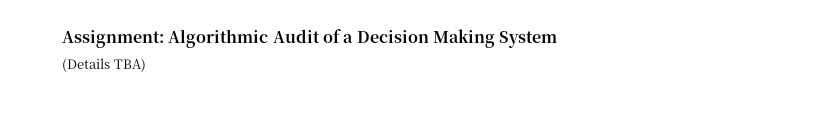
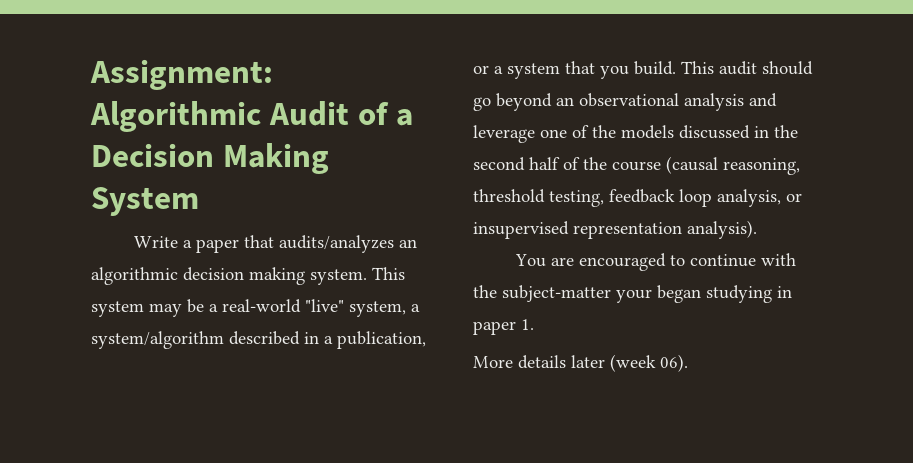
- (Details TBA)
+ Write a paper that audits/analyzes an algorithmic decision making system. This system may be a real-world "live" system, a system/algorithm described in a publication, or a system that you build. This audit should go beyond an observational analysis and leverage one of the models discussed in the second half of the course (causal reasoning, threshold testing, feedback loop analysis, or insupervised representation analysis).
+ You are encouraged to continue with the subject-matter your began studying in paper 1.
+ More details later (week 06).

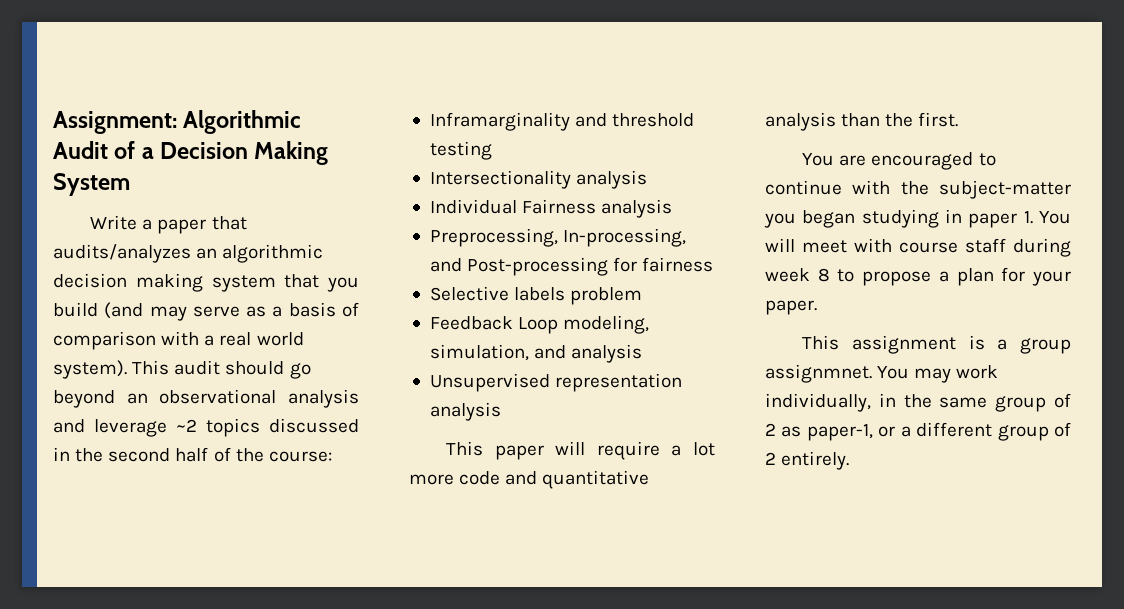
- Write a paper that audits/analyzes an algorithmic decision making system. This system may be a real-world "live" system, a system/algorithm described in a publication, or a system that you build.
+ Write a paper that audits/analyzes an algorithmic decision making system that you build (and may serve as a basis of comparison with a real world system).
- This audit should go beyond an observational analysis and leverage one of the models discussed in the second half of the course (causal reasoning, threshold testing, feedback loop analysis, or insupervised representation analysis).
+ This audit should go beyond an observational analysis and leverage ~2 topics discussed in the second half of the course:
+ Inframarginality and threshold testing
+ Intersectionality analysis
+ Individual Fairness analysis
+ Preprocessing, In-processing, and Post-processing for fairness
+ Selective labels problem
+ Feedback Loop modeling, simulation, and analysis
+ Unsupervised representation analysis
+ This paper will require a lot more code and quantitative analysis than the first.
- You are encouraged to continue with the subject-matter your began studying in paper 1.
- More details later (week 06).
+ You are encouraged to continue with the subject-matter you began studying in paper 1. You will meet with course staff during week 8 to propose a plan for your paper.
+ This assignment is a group assignmnet. You may work individually, in the same group of 2 as paper-1, or a different group of 2 entirely.

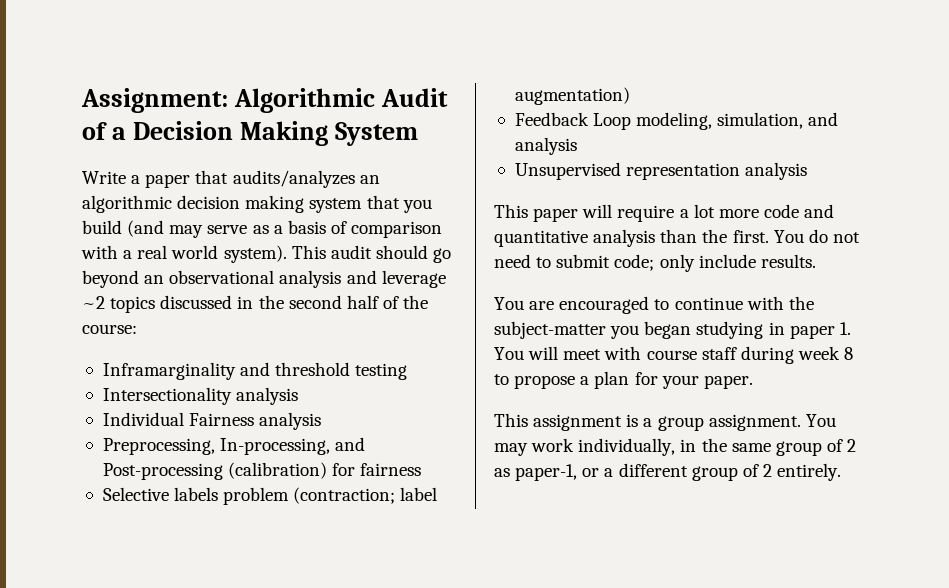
- Preprocessing, In-processing, and Post-processing for fairness
+ Preprocessing, In-processing, and Post-processing (calibration) for fairness
- Selective labels problem
+ Selective labels problem (contraction; label augmentation)
+ You do not need to submit code; only include results.
- This assignment is a group assignmnet.
+ This assignment is a group assignment.

